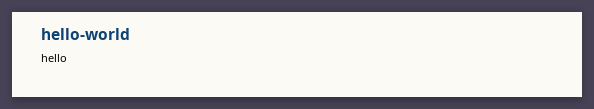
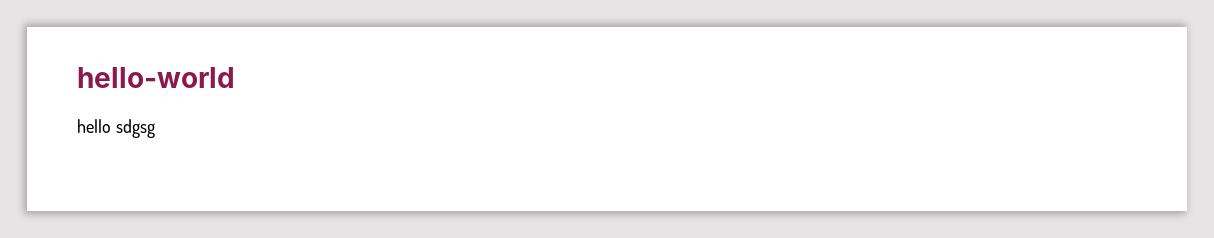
- hello
+ hello sdgsg

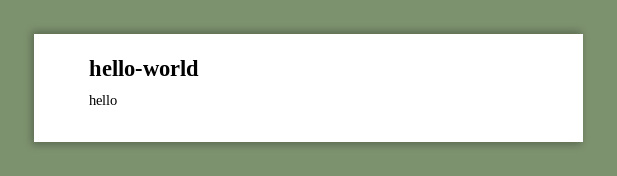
- hello sdgsg
+ hello

